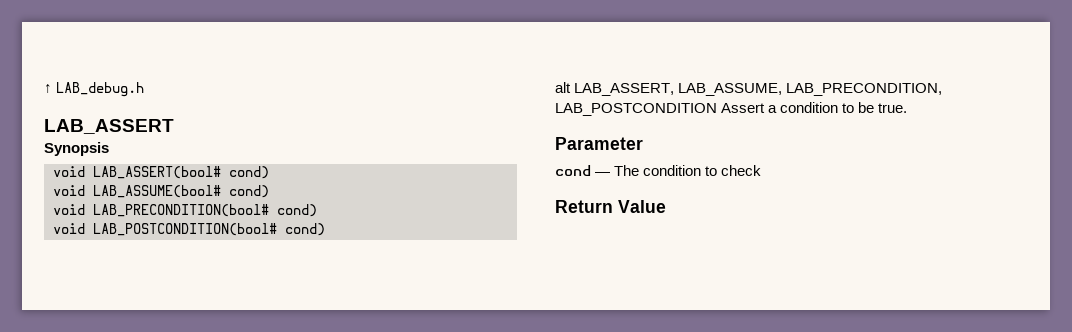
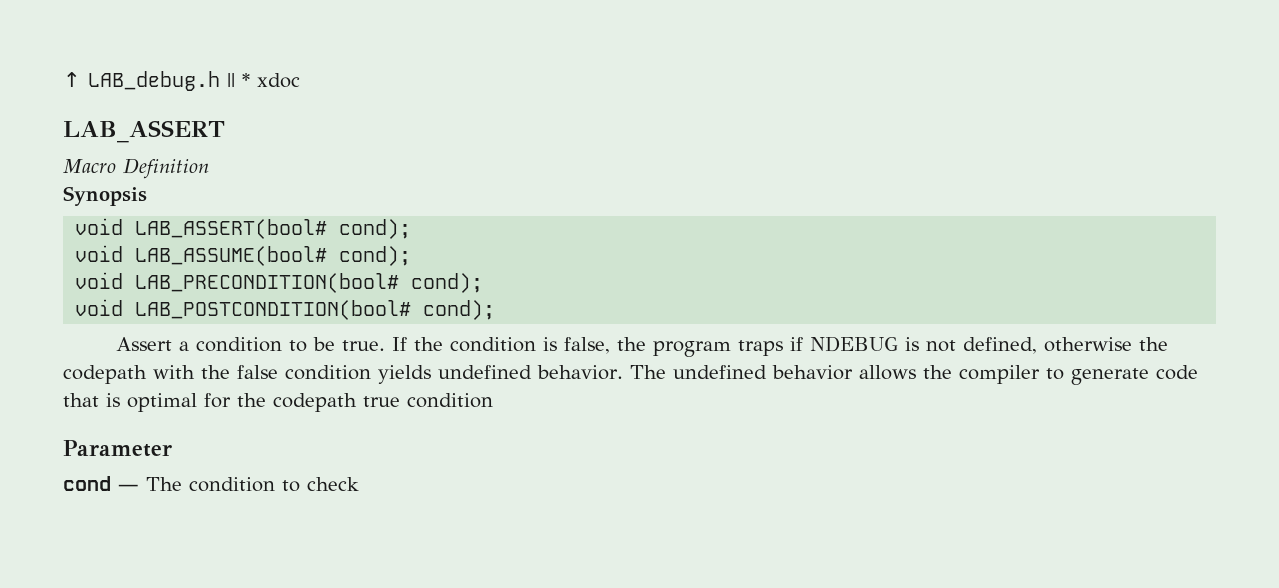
- ↑ LAB_debug.h
+ ↑ LAB_debug.h || * xdoc
+ Macro Definition
- void LAB_ASSERT(bool# cond)
+ void LAB_ASSERT(bool# cond);
- void LAB_ASSUME(bool# cond)
+ void LAB_ASSUME(bool# cond);
- void LAB_PRECONDITION(bool# cond)
+ void LAB_PRECONDITION(bool# cond);
- void LAB_POSTCONDITION(bool# cond)
- alt LAB_ASSERT, LAB_ASSUME, LAB_PRECONDITION, LAB_POSTCONDITION Assert a condition to be true.
+ void LAB_POSTCONDITION(bool# cond);
+ Assert a condition to be true. If the condition is false, the program traps if NDEBUG is not defined, otherwise the codepath with the false condition yields undefined behavior. The undefined behavior allows the compiler to generate code that is optimal for the codepath true condition
- Return Value

